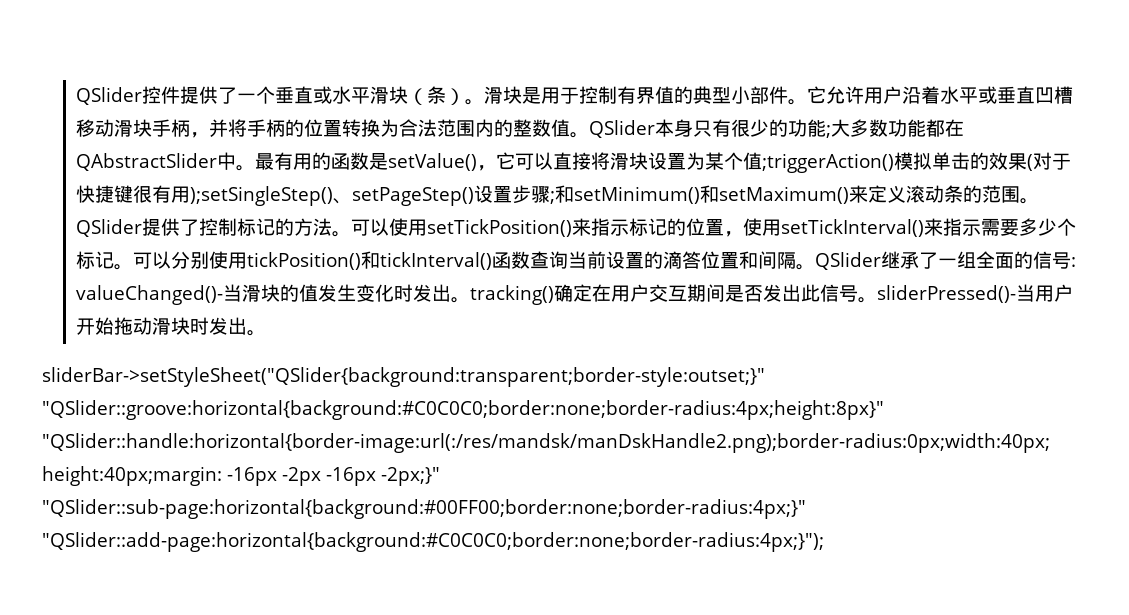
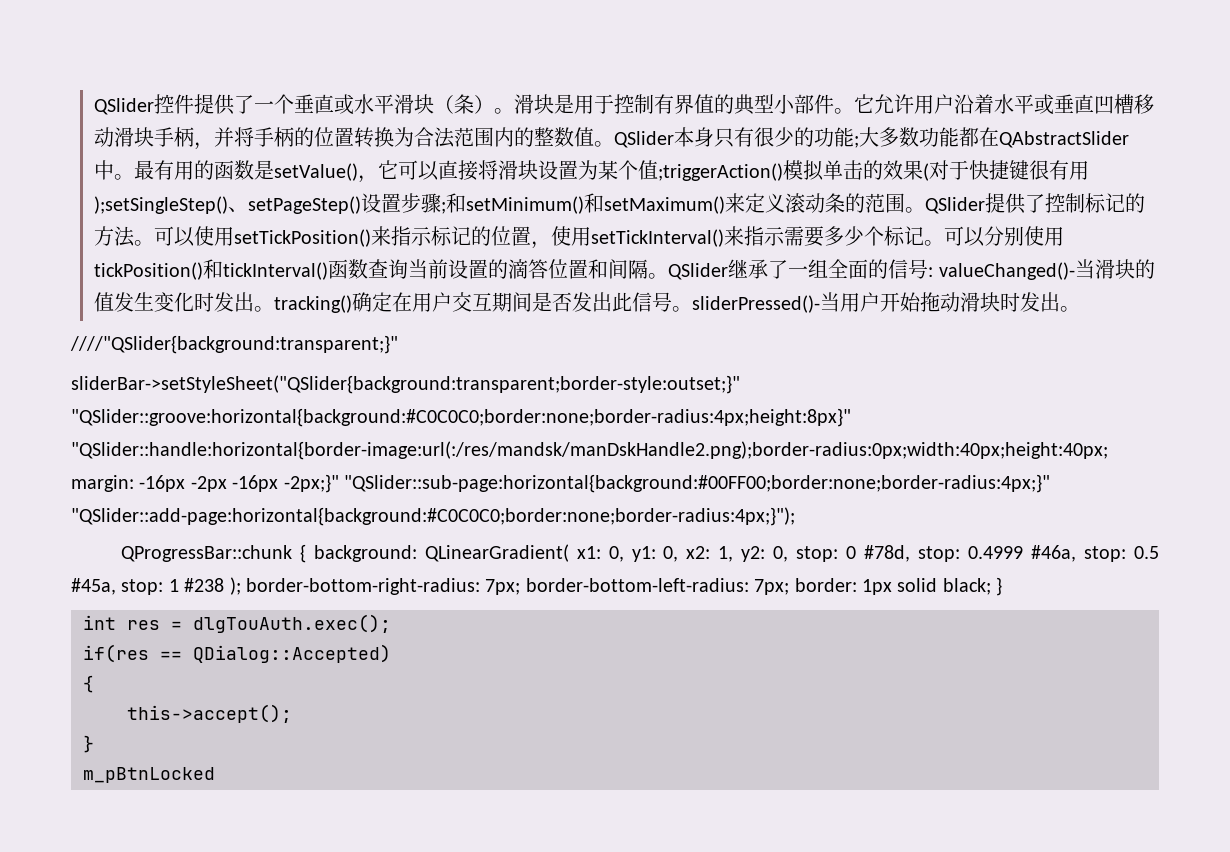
+ ////"QSlider{background:transparent;}"
+ QProgressBar::chunk { background: QLinearGradient( x1: 0, y1: 0, x2: 1, y2: 0, stop: 0 #78d, stop: 0.4999 #46a, stop: 0.5 #45a, stop: 1 #238 ); border-bottom-right-radius: 7px; border-bottom-left-radius: 7px; border: 1px solid black; }
+ int res = dlgTouAuth.exec();
+ if(res == QDialog::Accepted)
+ {
+ this->accept();
+ }
+ m_pBtnLocked

